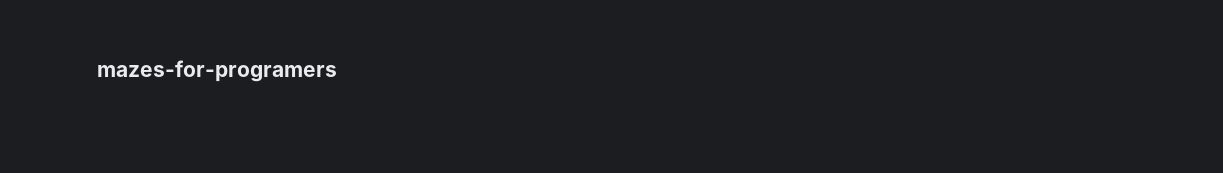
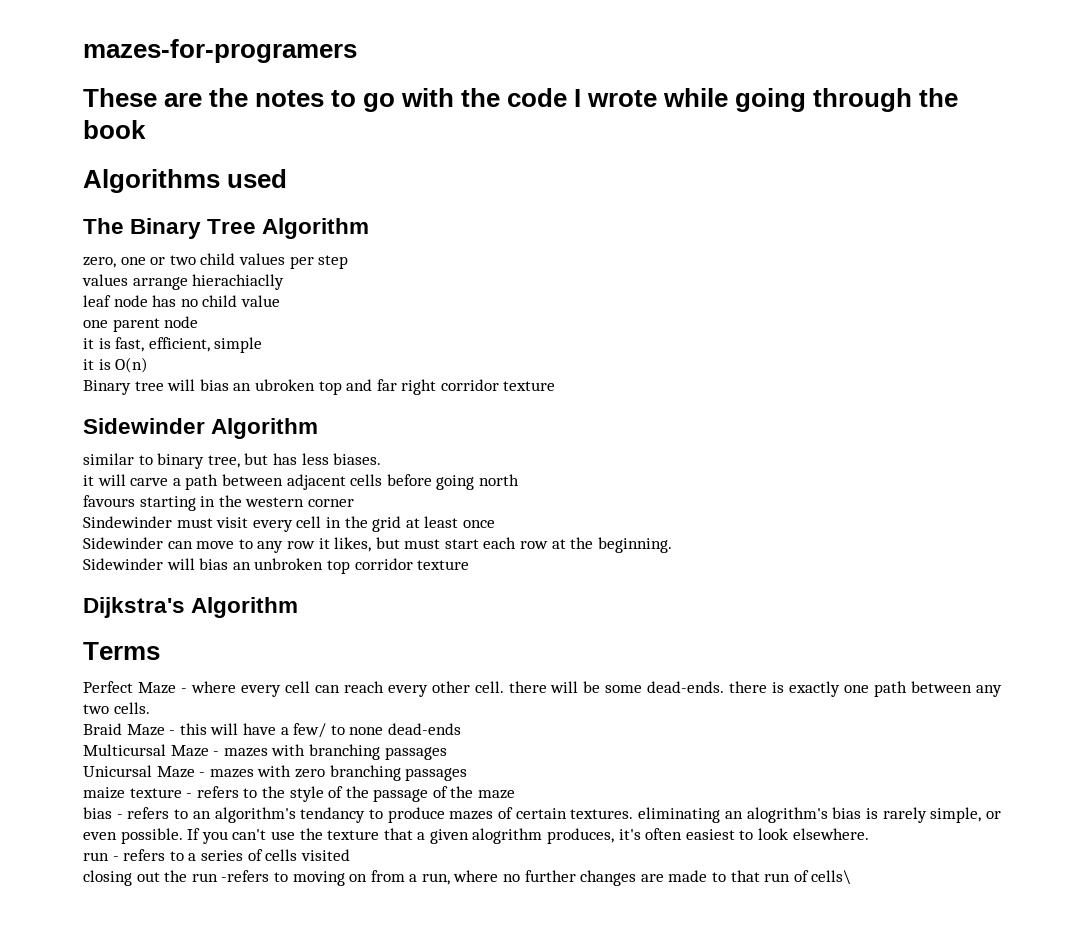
+ These are the notes to go with the code I wrote while going through the book
+ Algorithms used
+ The Binary Tree Algorithm
+ zero, one or two child values per step
+ values arrange hierachiaclly
+ leaf node has no child value
+ one parent node
+ it is fast, efficient, simple
+ it is O(n)
+ Binary tree will bias an ubroken top and far right corridor texture
+ Sidewinder Algorithm
+ similar to binary tree, but has less biases.
+ it will carve a path between adjacent cells before going north
+ favours starting in the western corner
+ Sindewinder must visit every cell in the grid at least once
+ Sidewinder can move to any row it likes, but must start each row at the beginning.
+ Sidewinder will bias an unbroken top corridor texture
+ Dijkstra's Algorithm
+ Terms
+ Perfect Maze - where every cell can reach every other cell. there will be some dead-ends. there is exactly one path between any two cells.
+ Braid Maze - this will have a few/ to none dead-ends
+ Multicursal Maze - mazes with branching passages
+ Unicursal Maze - mazes with zero branching passages
+ maize texture - refers to the style of the passage of the maze
+ bias - refers to an algorithm's tendancy to produce mazes of certain textures. eliminating an alogrithm's bias is rarely simple, or even possible. If you can't use the texture that a given alogrithm produces, it's often easiest to look elsewhere.
+ run - refers to a series of cells visited
+ closing out the run -refers to moving on from a run, where no further changes are made to that run of cells\

